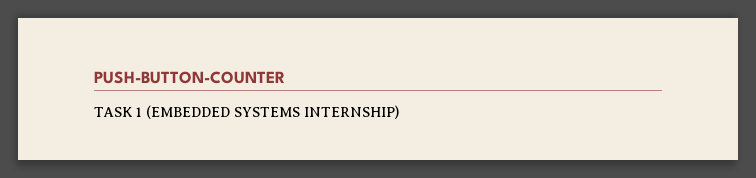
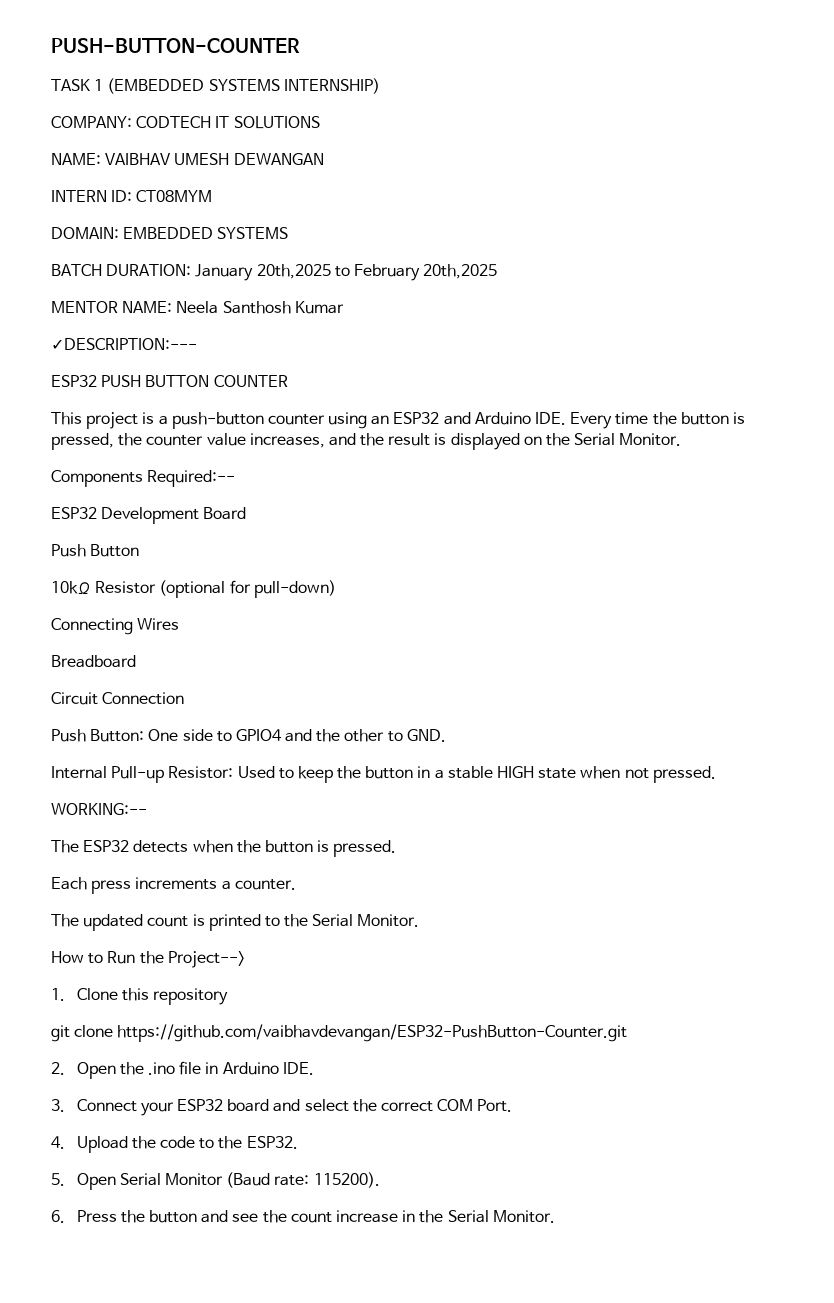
+ COMPANY: CODTECH IT SOLUTIONS
+ NAME: VAIBHAV UMESH DEWANGAN
+ INTERN ID: CT08MYM
+ DOMAIN: EMBEDDED SYSTEMS
+ BATCH DURATION: January 20th,2025 to February 20th,2025
+ MENTOR NAME: Neela Santhosh Kumar
+ ✓DESCRIPTION:---
+ ESP32 PUSH BUTTON COUNTER
+ This project is a push-button counter using an ESP32 and Arduino IDE. Every time the button is pressed, the counter value increases, and the result is displayed on the Serial Monitor.
+ Components Required:--
+ ESP32 Development Board
+ Push Button
+ 10kΩ Resistor (optional for pull-down)
+ Connecting Wires
+ Breadboard
+ Circuit Connection
+ Push Button: One side to GPIO4 and the other to GND.
+ Internal Pull-up Resistor: Used to keep the button in a stable HIGH state when not pressed.
+ WORKING:--
+ The ESP32 detects when the button is pressed.
+ Each press increments a counter.
+ The updated count is printed to the Serial Monitor.
+ How to Run the Project-->
+ 1. Clone this repository
+ git clone https://github.com/vaibhavdevangan/ESP32-PushButton-Counter.git
+ 2. Open the .ino file in Arduino IDE.
+ 3. Connect your ESP32 board and select the correct COM Port.
+ 4. Upload the code to the ESP32.
+ 5. Open Serial Monitor (Baud rate: 115200).
+ 6. Press the button and see the count increase in the Serial Monitor.

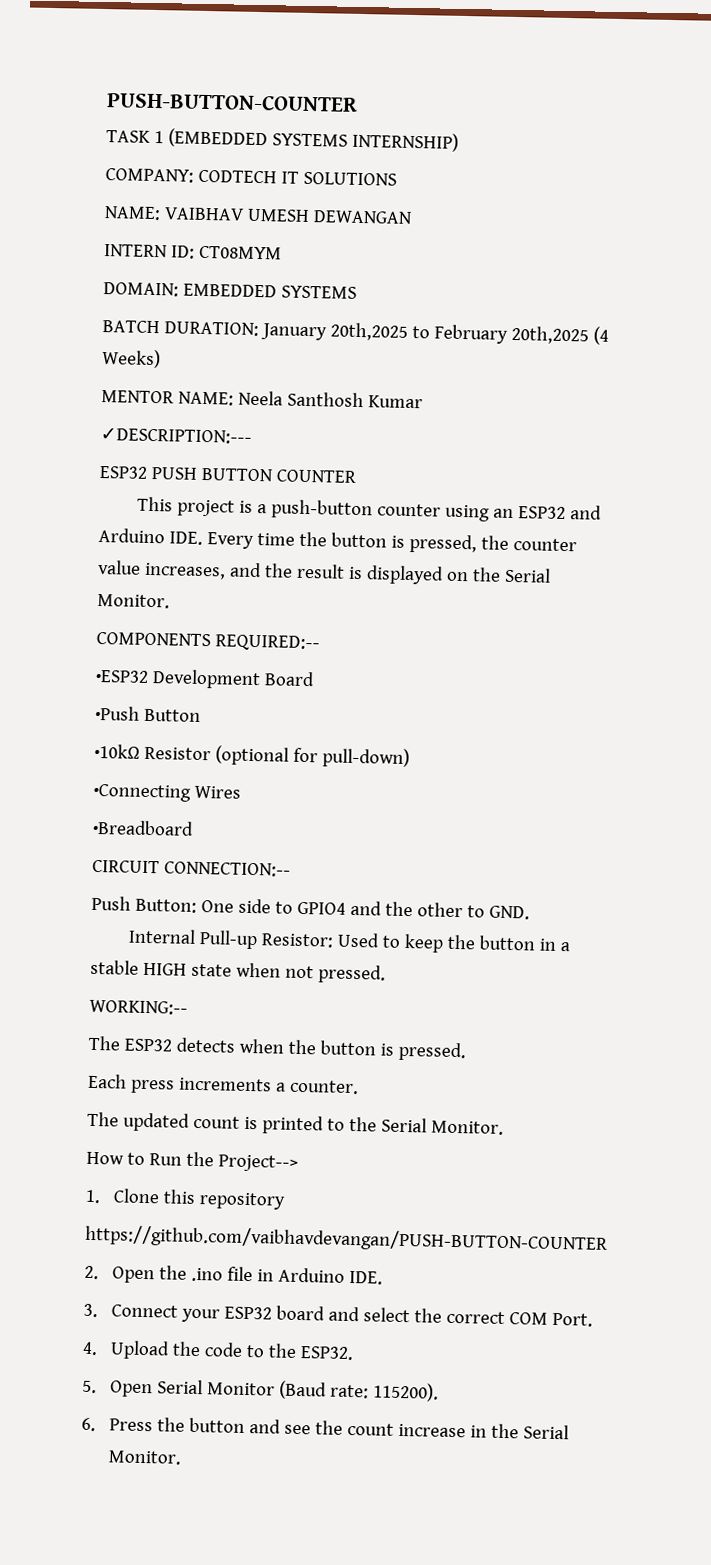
- BATCH DURATION: January 20th,2025 to February 20th,2025
+ BATCH DURATION: January 20th,2025 to February 20th,2025 (4 Weeks)
- Components Required:--
- ESP32 Development Board
+ COMPONENTS REQUIRED:--
+ •ESP32 Development Board
- Push Button
+ •Push Button
- 10kΩ Resistor (optional for pull-down)
+ •10kΩ Resistor (optional for pull-down)
- Connecting Wires
+ •Connecting Wires
- Breadboard
- Circuit Connection
+ •Breadboard
+ CIRCUIT CONNECTION:--
- git clone https://github.com/vaibhavdevangan/ESP32-PushButton-Counter.git
+ https://github.com/vaibhavdevangan/PUSH-BUTTON-COUNTER

